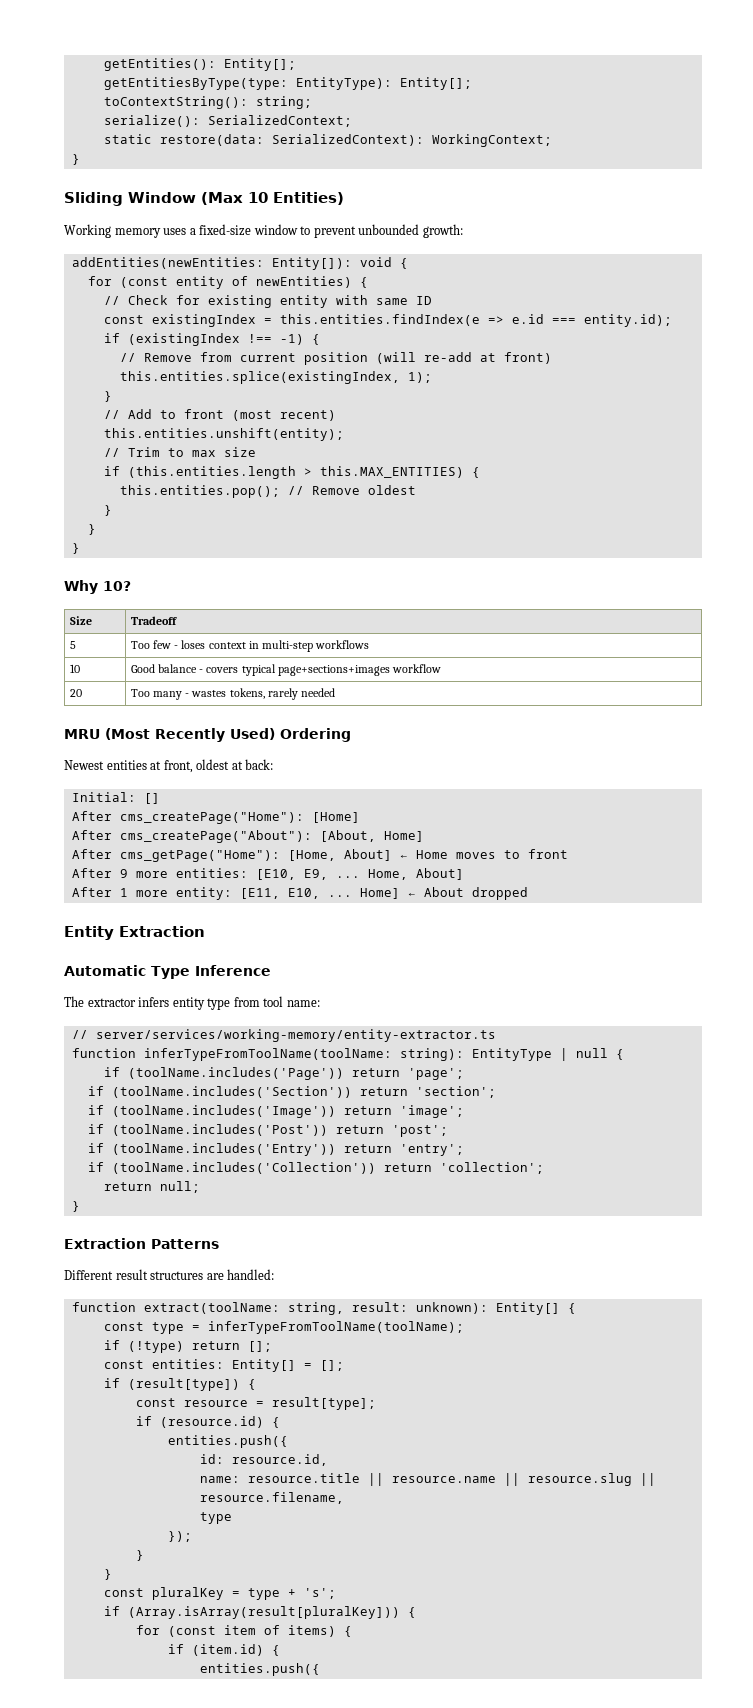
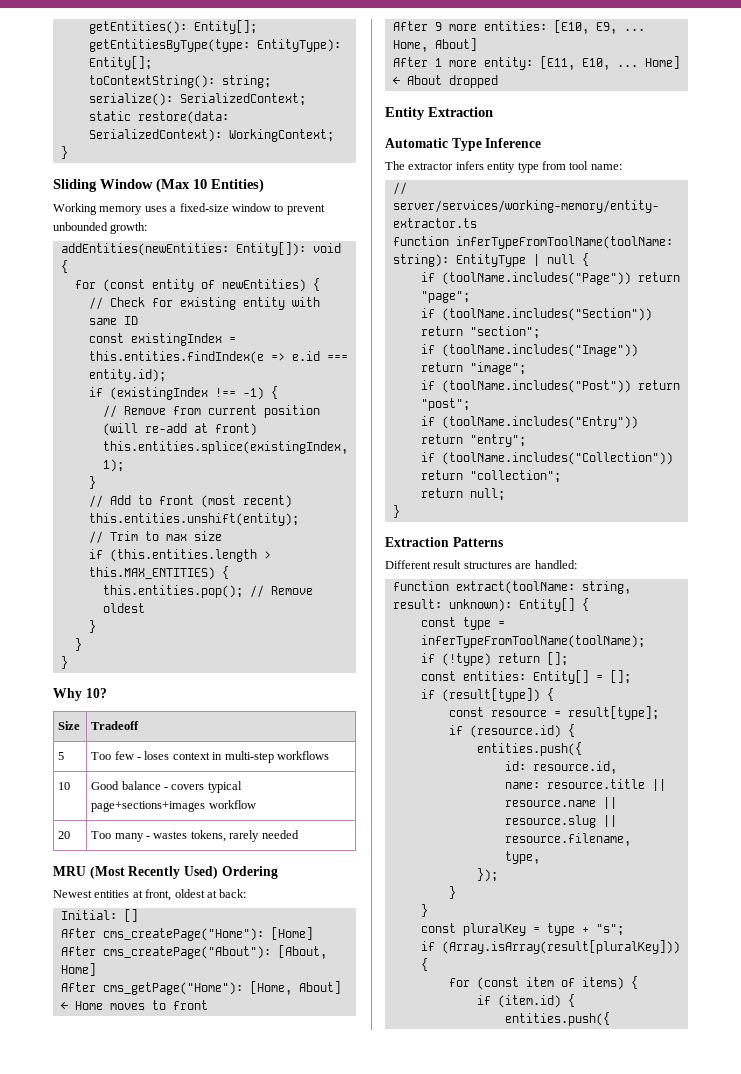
- if (toolName.includes('Page')) return 'page';
- if (toolName.includes('Section')) return 'section';
- if (toolName.includes('Image')) return 'image';
- if (toolName.includes('Post')) return 'post';
- if (toolName.includes('Entry')) return 'entry';
- if (toolName.includes('Collection')) return 'collection';
+ if (toolName.includes("Page")) return "page";
+ if (toolName.includes("Section")) return "section";
+ if (toolName.includes("Image")) return "image";
+ if (toolName.includes("Post")) return "post";
+ if (toolName.includes("Entry")) return "entry";
+ if (toolName.includes("Collection")) return "collection";
  name: resource.title || resource.name || resource.slug || resource.filename,
- type
+ type,
- const pluralKey = type + 's';
+ const pluralKey = type + "s";

